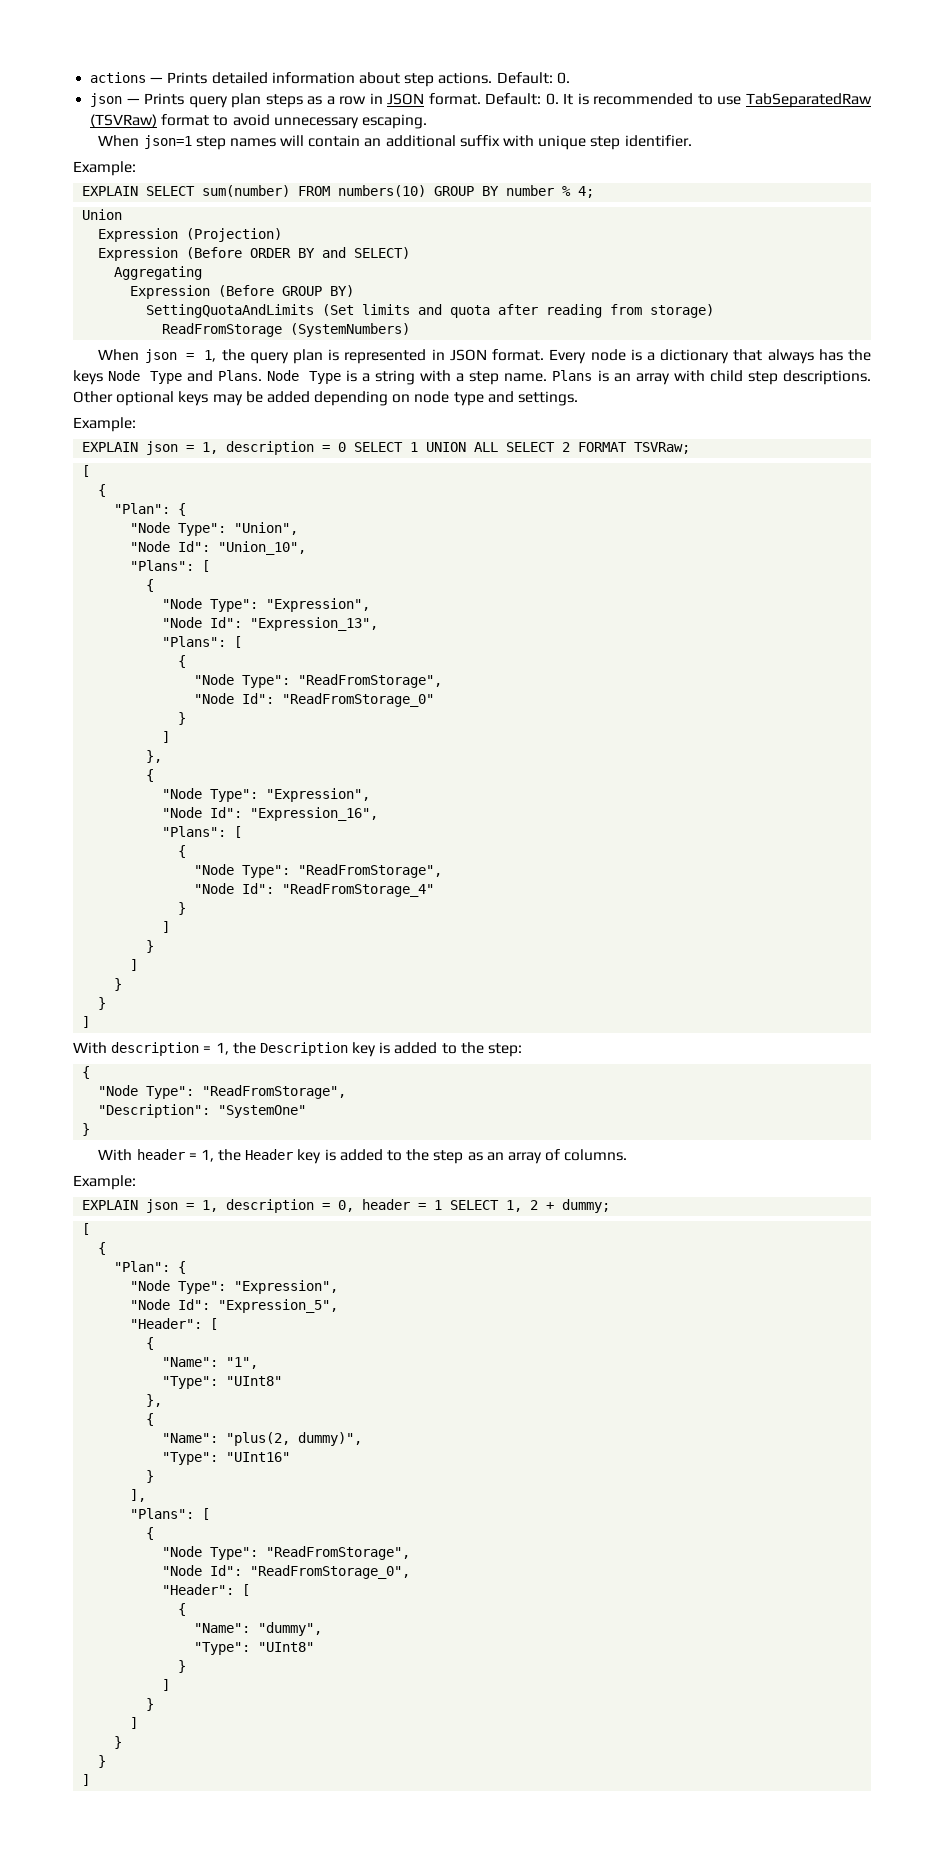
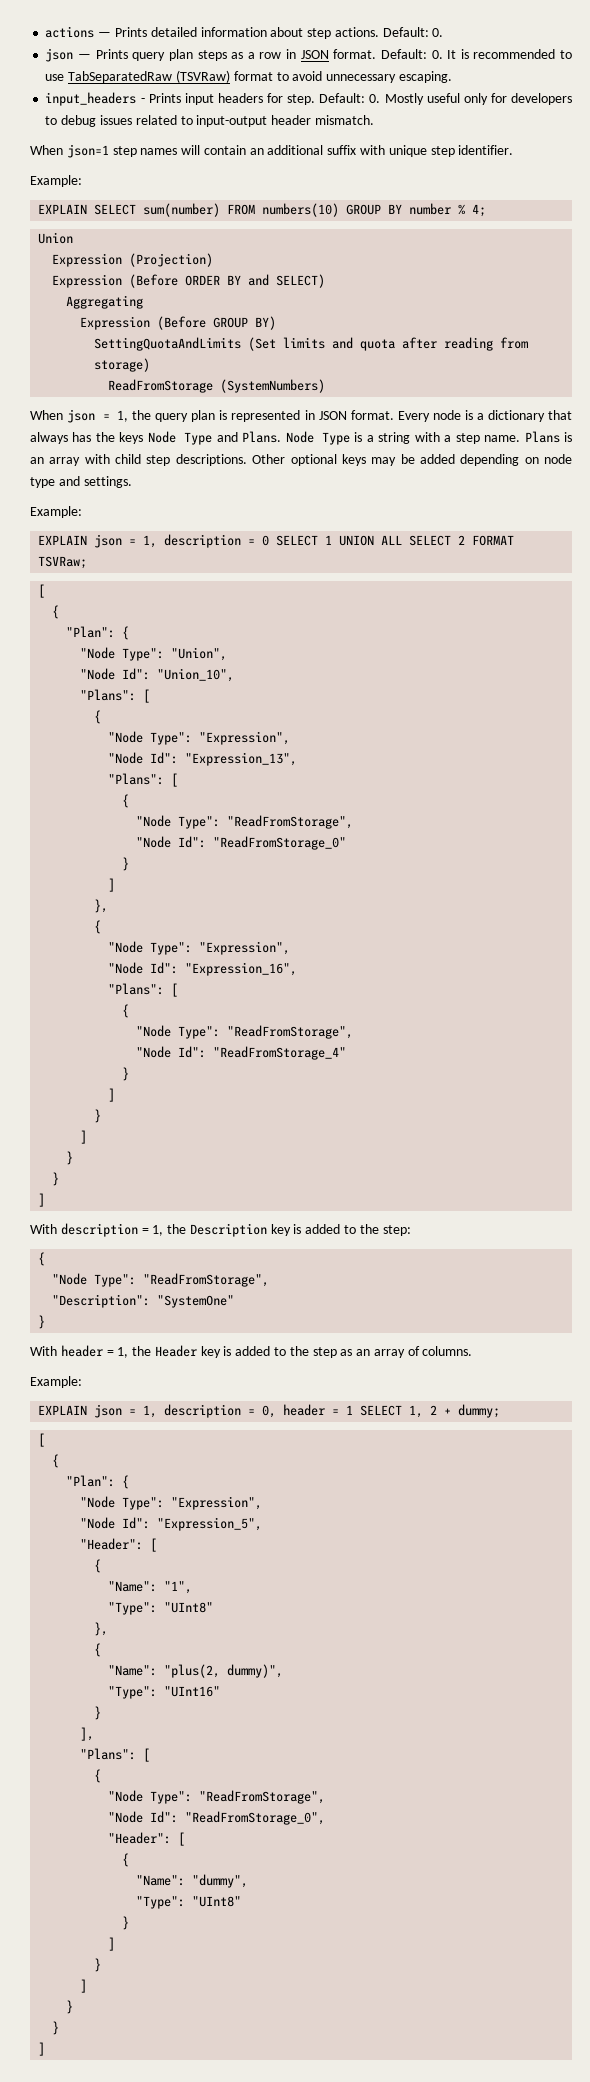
+ input_headers - Prints input headers for step. Default: 0. Mostly useful only for developers to debug issues related to input-output header mismatch.

